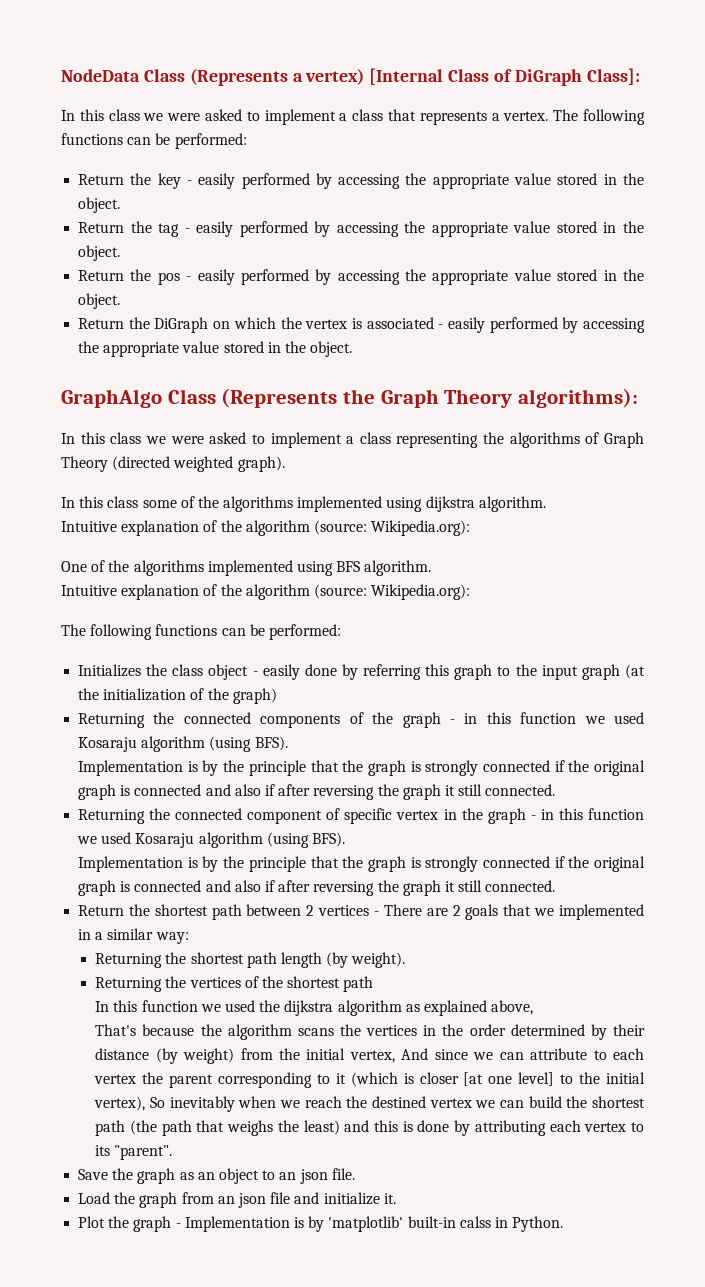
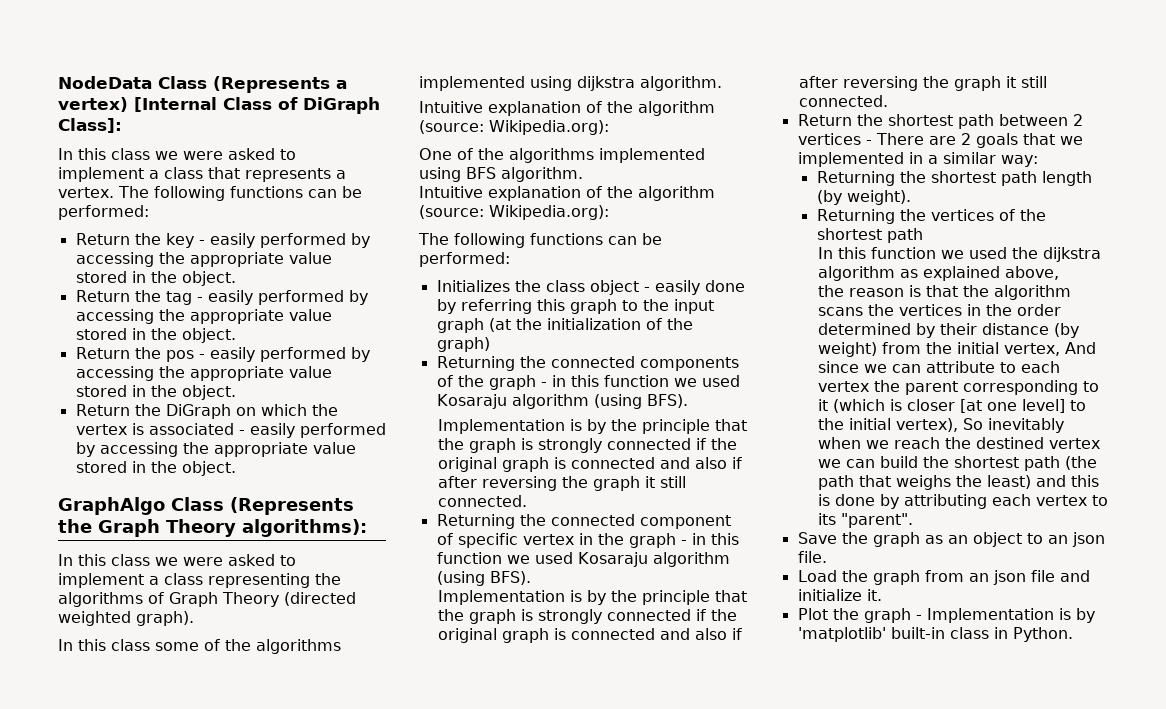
- That's because the algorithm scans the vertices in the order determined by their distance (by weight) from the initial vertex, And since we can attribute to each vertex the parent corresponding to it (which is closer [at one level] to the initial vertex), So inevitably when we reach the destined vertex we can build the shortest path (the path that weighs the least) and this is done by attributing each vertex to its "parent".
+ the reason is that the algorithm scans the vertices in the order determined by their distance (by weight) from the initial vertex, And since we can attribute to each vertex the parent corresponding to it (which is closer [at one level] to the initial vertex), So inevitably when we reach the destined vertex we can build the shortest path (the path that weighs the least) and this is done by attributing each vertex to its "parent".
- Plot the graph - Implementation is by 'matplotlib' built-in calss in Python.
+ Plot the graph - Implementation is by 'matplotlib' built-in class in Python.

